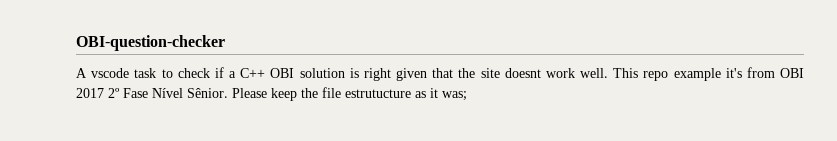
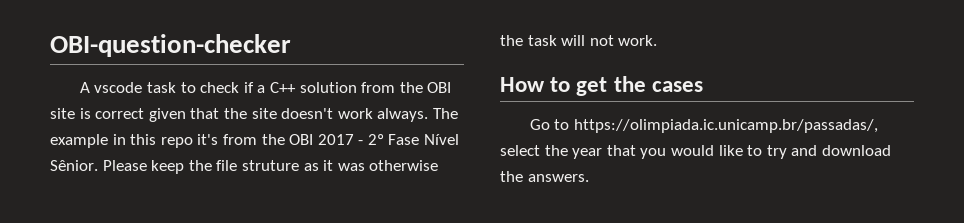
- A vscode task to check if a C++ OBI solution is right given that the site doesnt work well. This repo example it's from OBI 2017 2º Fase Nível Sênior.
+ A vscode task to check if a C++ solution from the OBI site is correct given that the site doesn't work always. The example in this repo it's from the OBI 2017 - 2º Fase Nível Sênior.
- Please keep the file estrutucture as it was;
+ Please keep the file struture as it was otherwise the task will not work.
+ How to get the cases
+ Go to https://olimpiada.ic.unicamp.br/passadas/, select the year that you would like to try and download the answers.

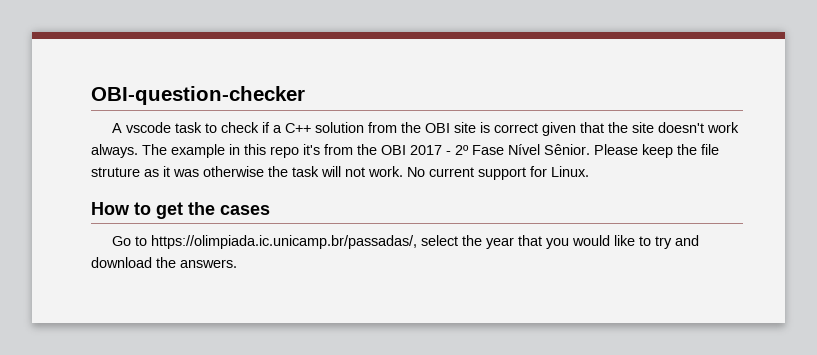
+ No current support for Linux.

